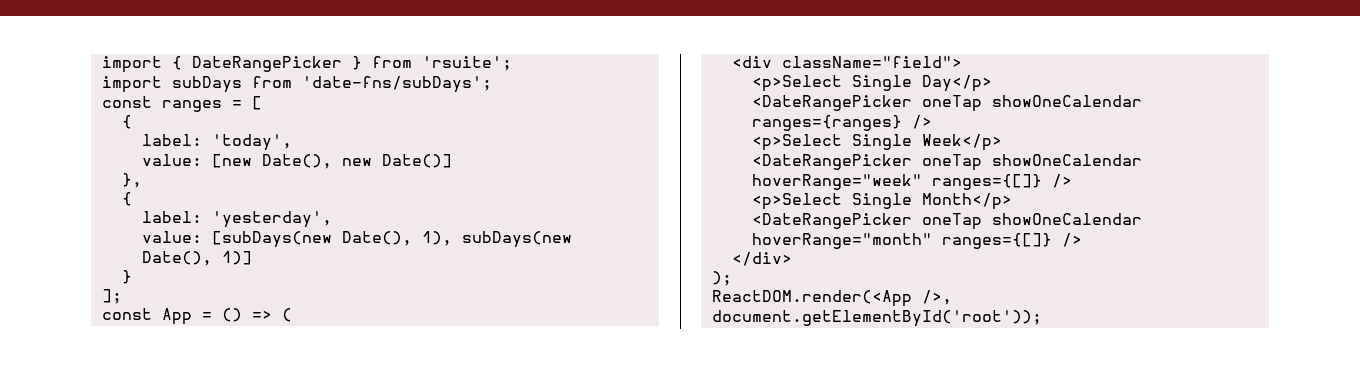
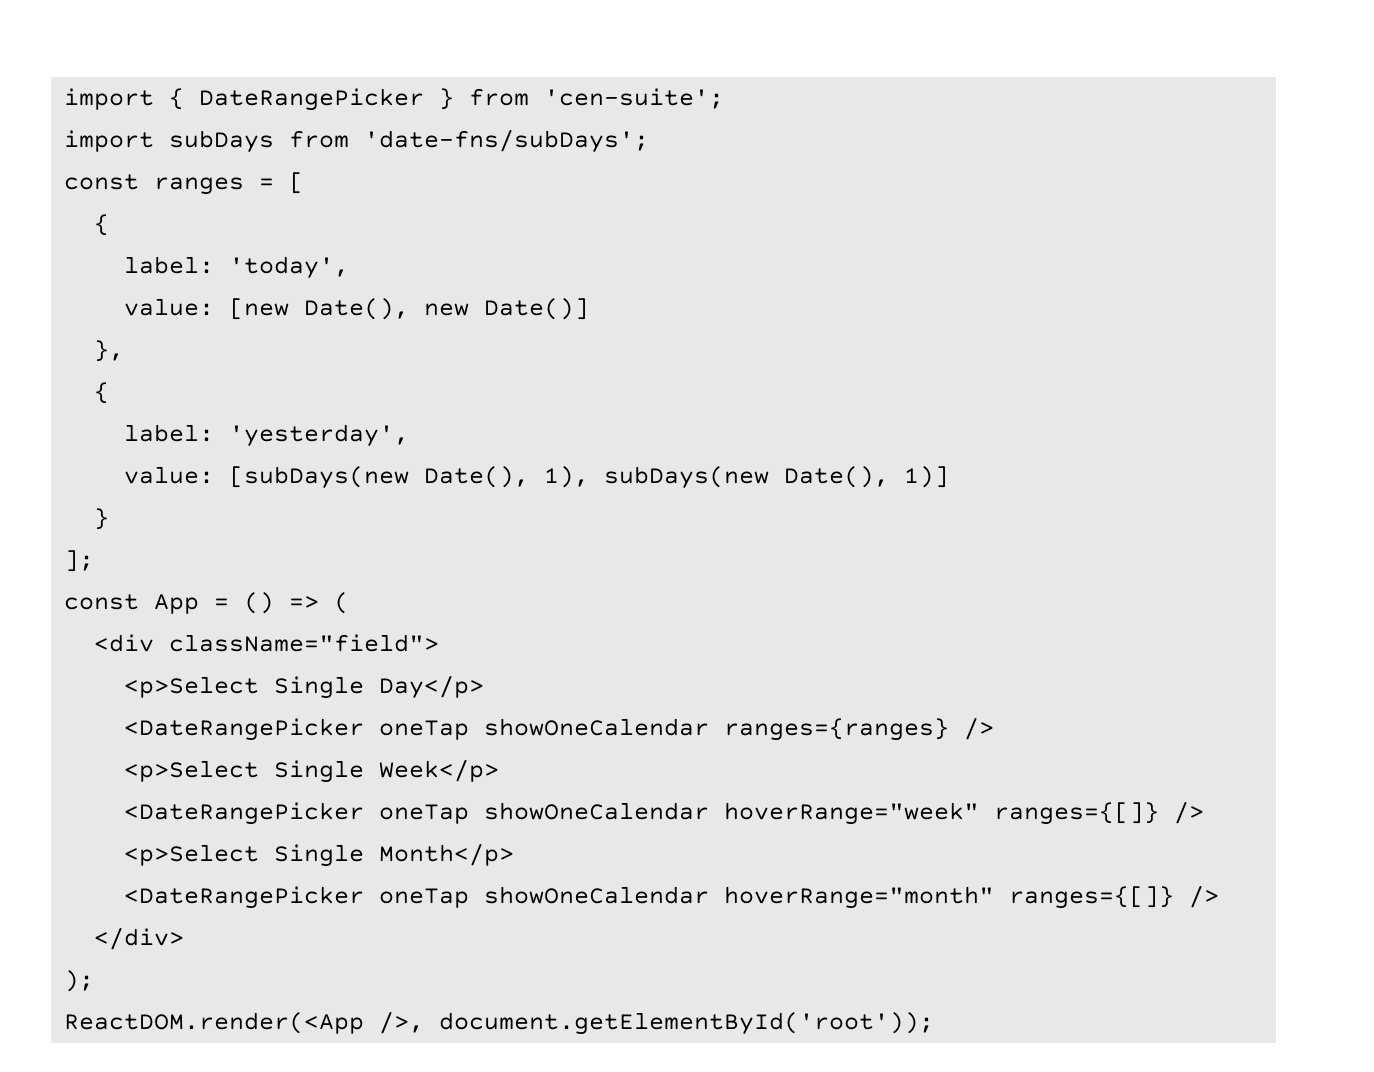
- import { DateRangePicker } from 'rsuite';
+ import { DateRangePicker } from 'cen-suite';

